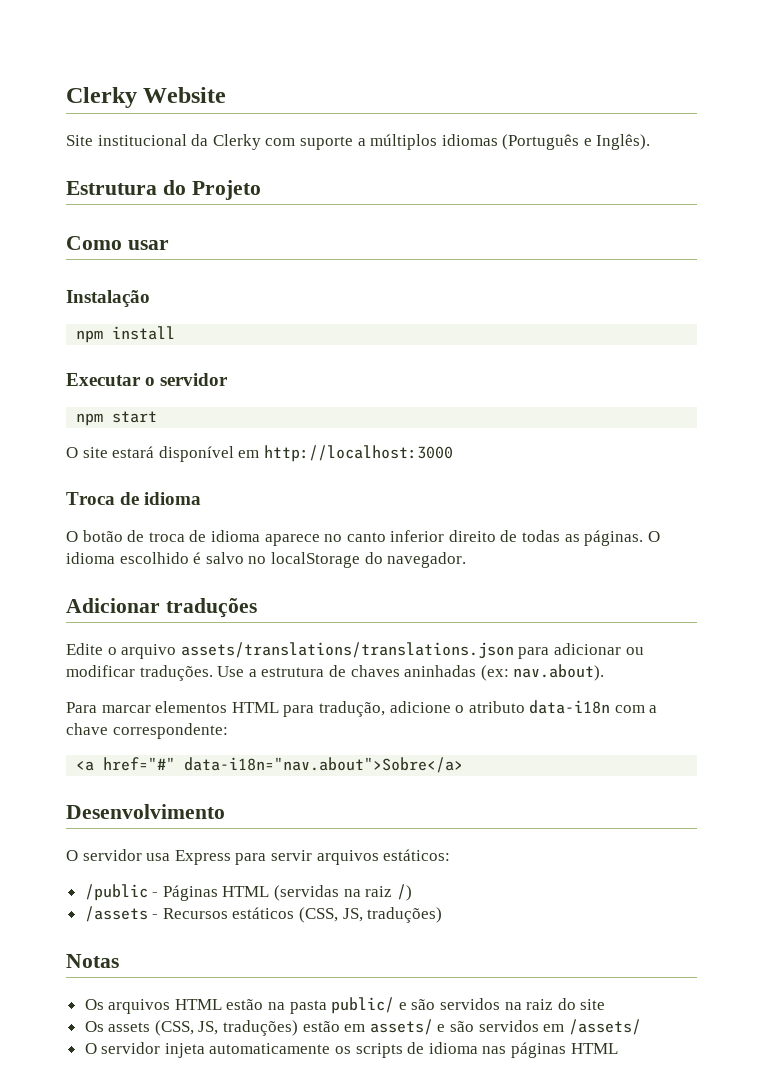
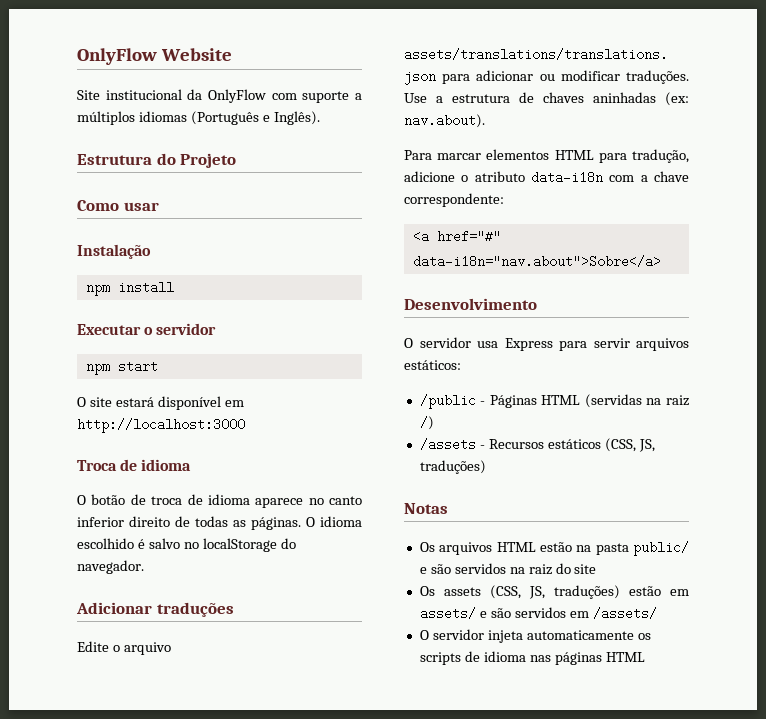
- Clerky Website
+ OnlyFlow Website
- Site institucional da Clerky com suporte a múltiplos idiomas (Português e Inglês).
+ Site institucional da OnlyFlow com suporte a múltiplos idiomas (Português e Inglês).

